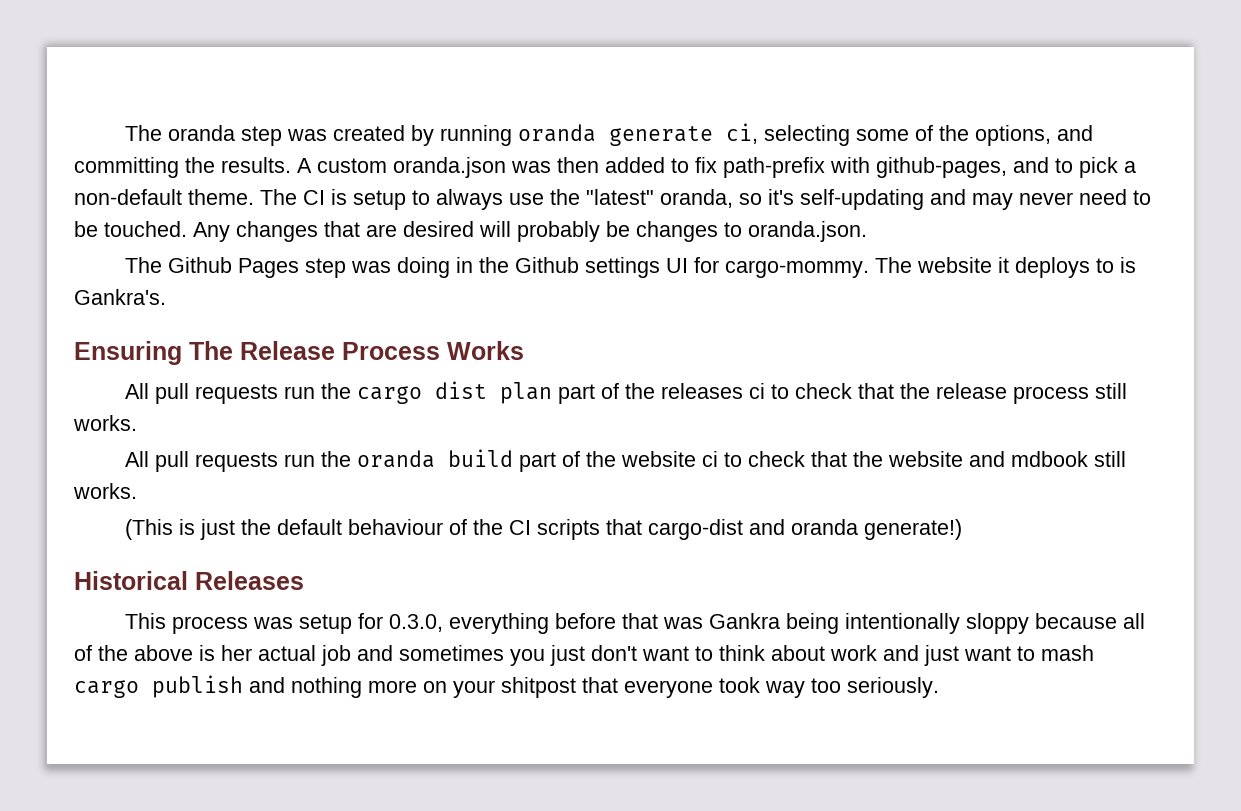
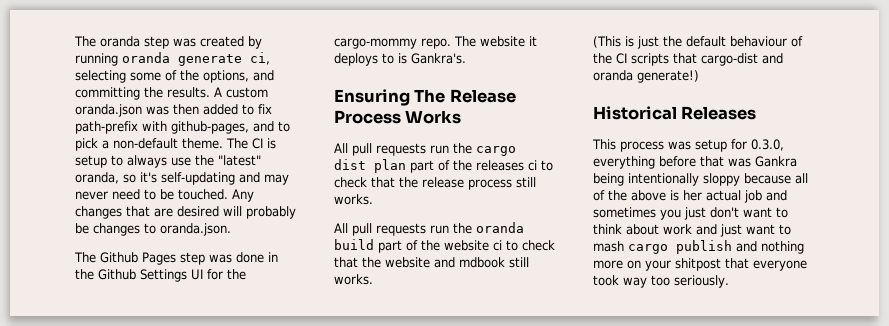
- The Github Pages step was doing in the Github settings UI for cargo-mommy.
+ The Github Pages step was done in the Github Settings UI for the cargo-mommy repo.

